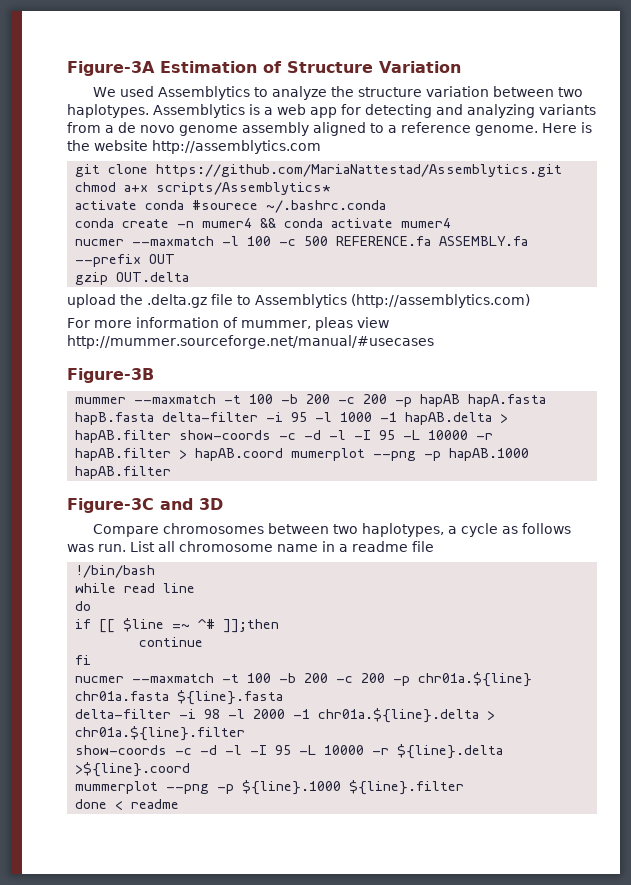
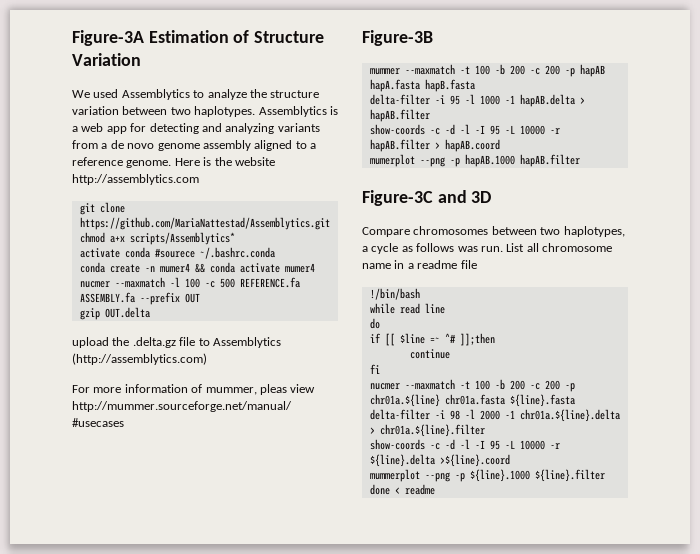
- mummer --maxmatch -t 100 -b 200 -c 200 -p hapAB hapA.fasta hapB.fasta delta-filter -i 95 -l 1000 -1 hapAB.delta > hapAB.filter show-coords -c -d -l -I 95 -L 10000 -r hapAB.filter > hapAB.coord mumerplot --png -p hapAB.1000 hapAB.filter
+ mummer --maxmatch -t 100 -b 200 -c 200 -p hapAB hapA.fasta hapB.fasta
+ delta-filter -i 95 -l 1000 -1 hapAB.delta > hapAB.filter
+ show-coords -c -d -l -I 95 -L 10000 -r hapAB.filter > hapAB.coord
+ mumerplot --png -p hapAB.1000 hapAB.filter

